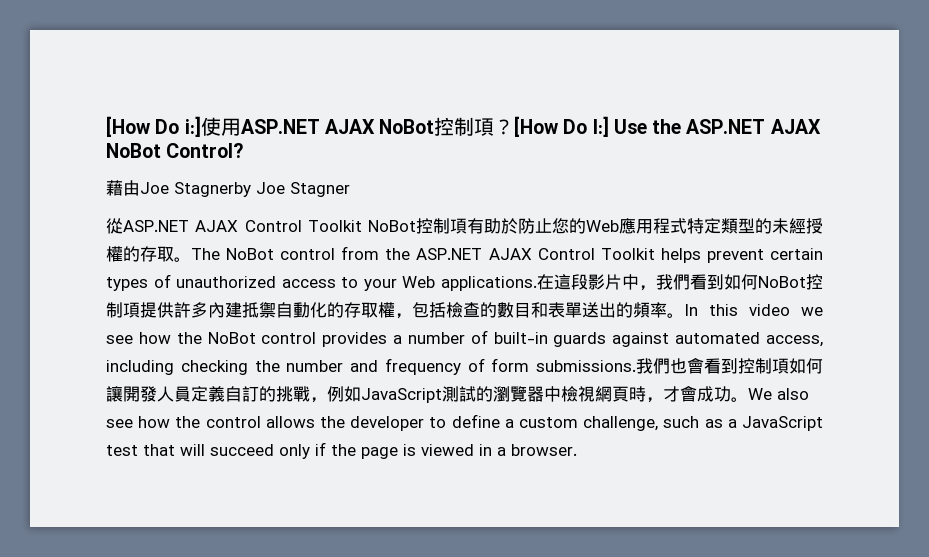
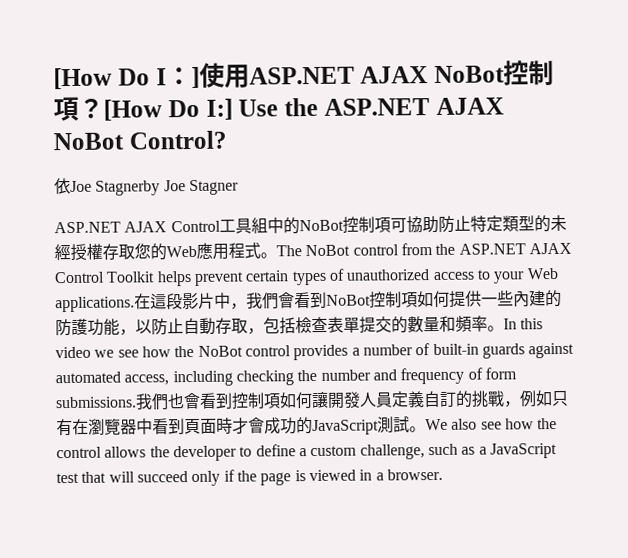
- [How Do i:]使用ASP.NET AJAX NoBot控制項？
+ [How Do I：]使用ASP.NET AJAX NoBot控制項？
- 藉由Joe Stagnerby Joe Stagner
+ 依Joe Stagnerby Joe Stagner
- 從ASP.NET AJAX Control Toolkit NoBot控制項有助於防止您的Web應用程式特定類型的未經授權的存取。
+ ASP.NET AJAX Control工具組中的NoBot控制項可協助防止特定類型的未經授權存取您的Web應用程式。
- 在這段影片中，我們看到如何NoBot控制項提供許多內建抵禦自動化的存取權，包括檢查的數目和表單送出的頻率。
+ 在這段影片中，我們會看到NoBot控制項如何提供一些內建的防護功能，以防止自動存取，包括檢查表單提交的數量和頻率。
- 我們也會看到控制項如何讓開發人員定義自訂的挑戰，例如JavaScript測試的瀏覽器中檢視網頁時，才會成功。
+ 我們也會看到控制項如何讓開發人員定義自訂的挑戰，例如只有在瀏覽器中看到頁面時才會成功的JavaScript測試。

